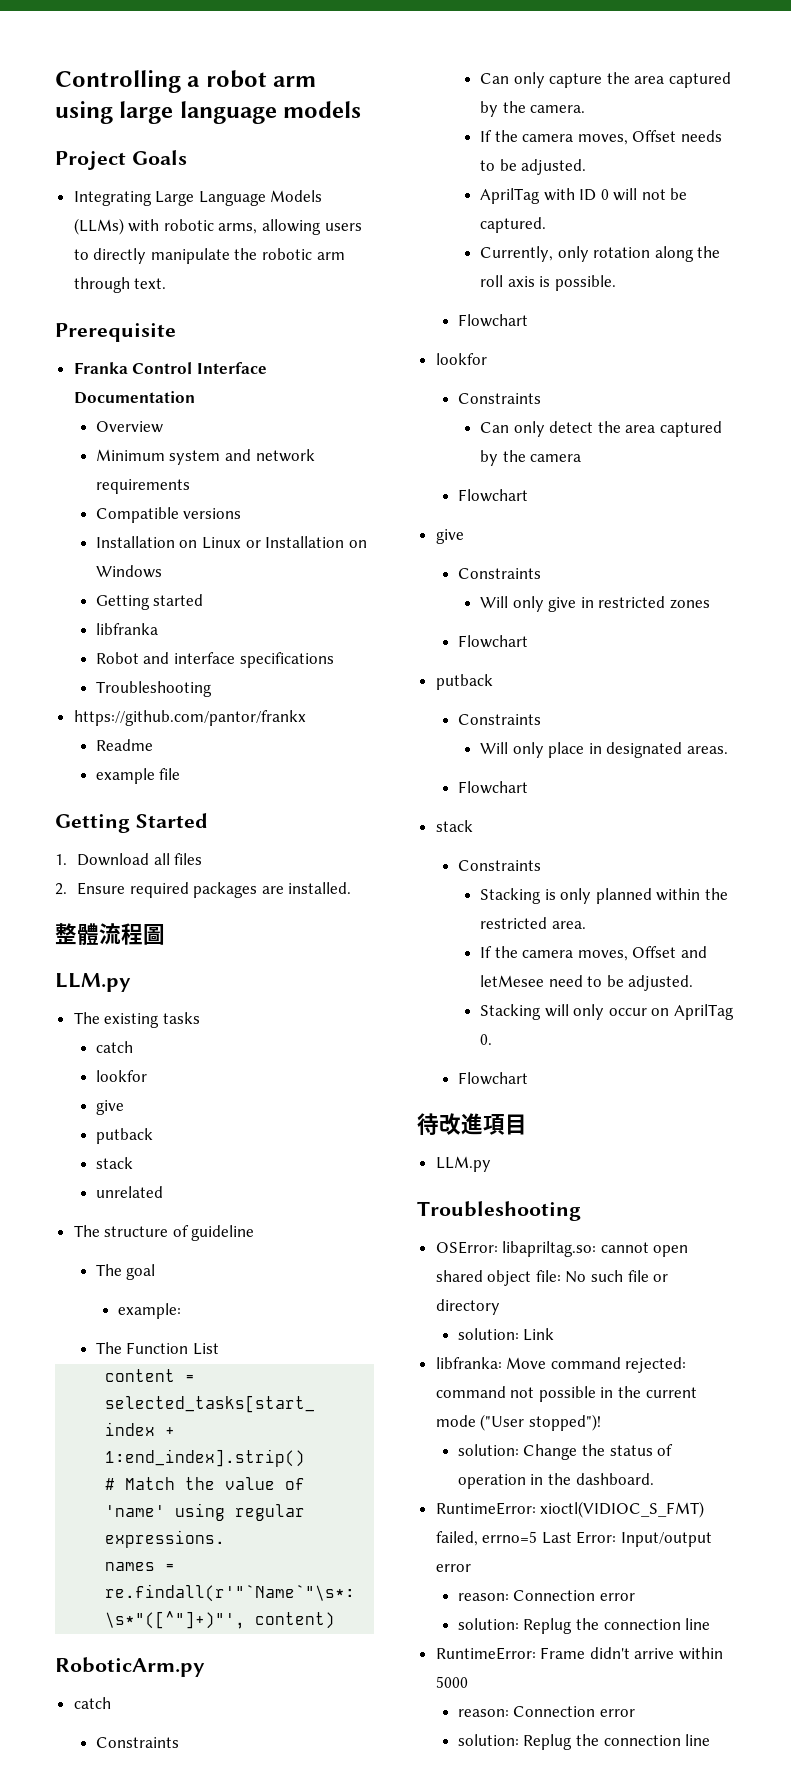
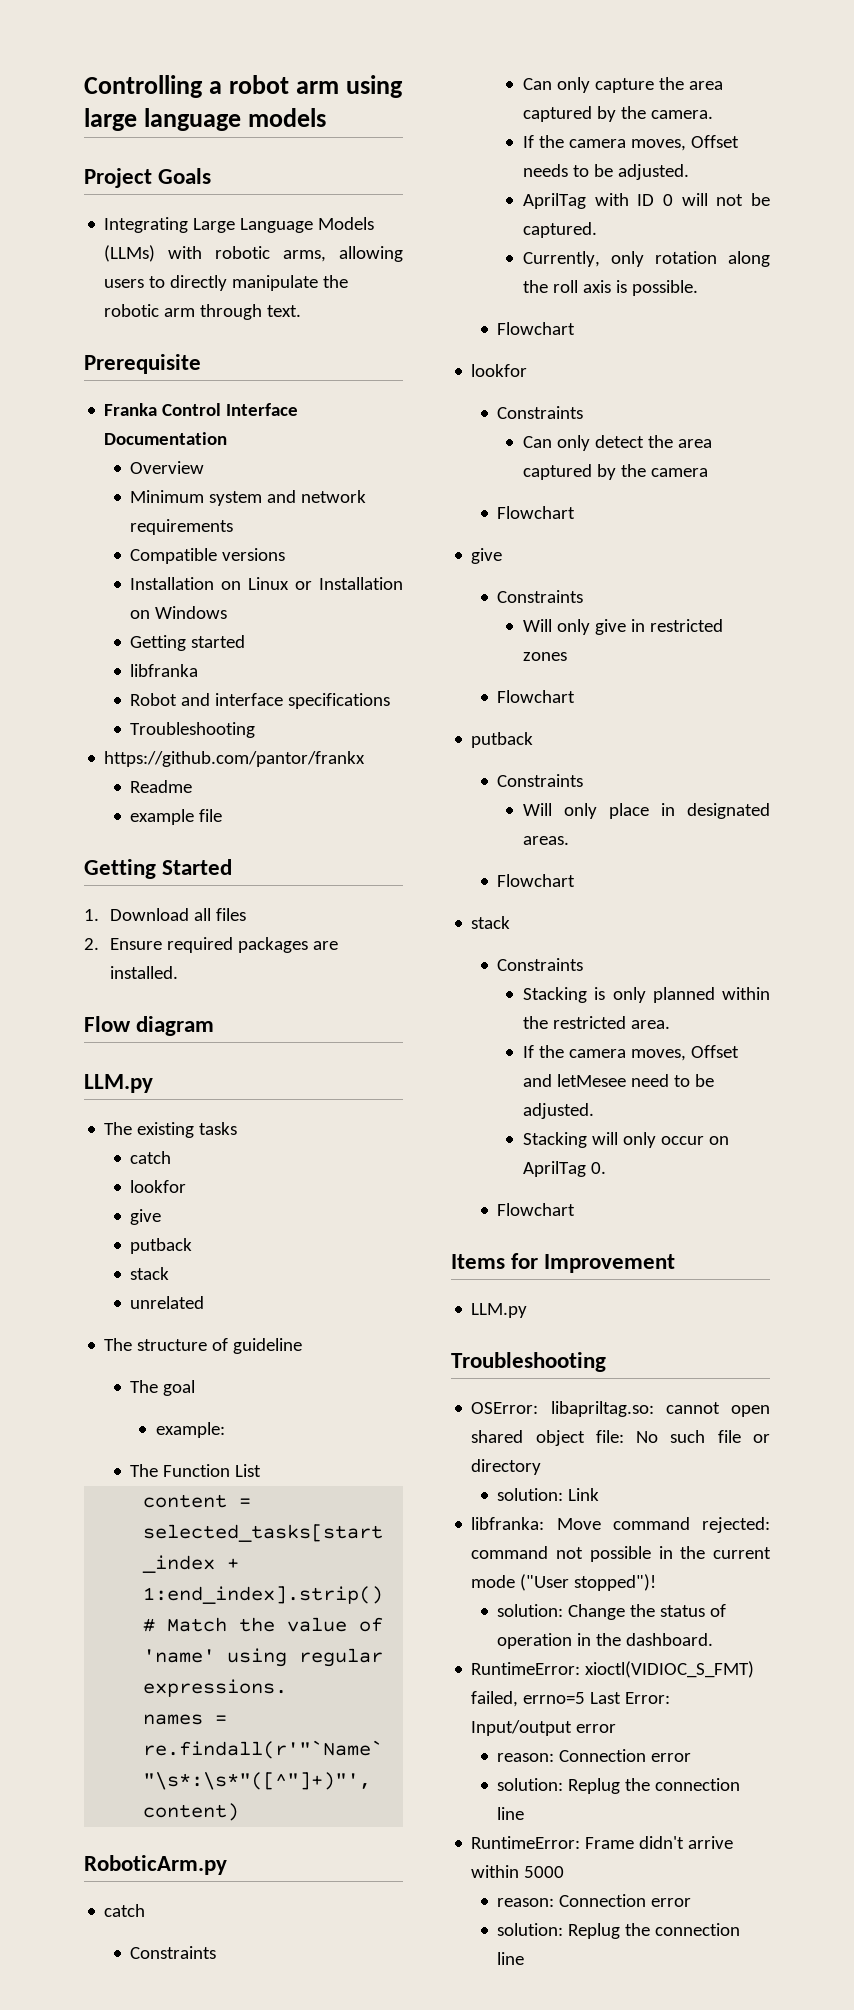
- 整體流程圖
+ Flow diagram
- 待改進項目
+ Items for Improvement

